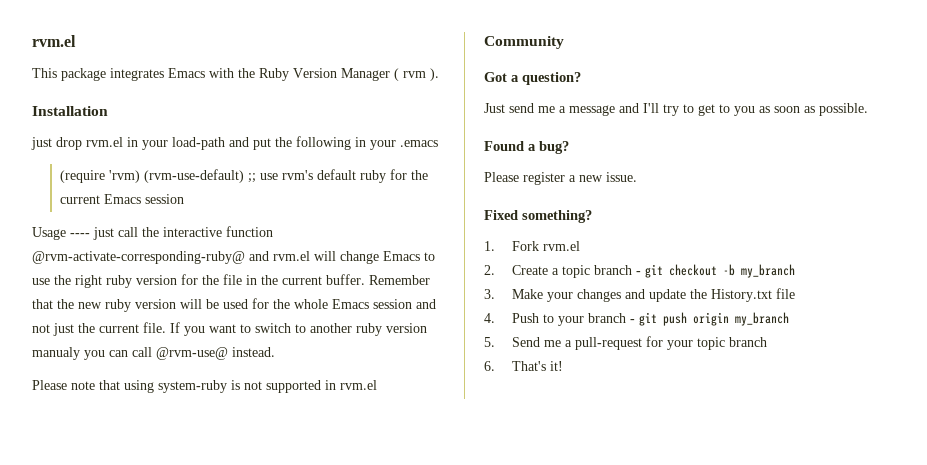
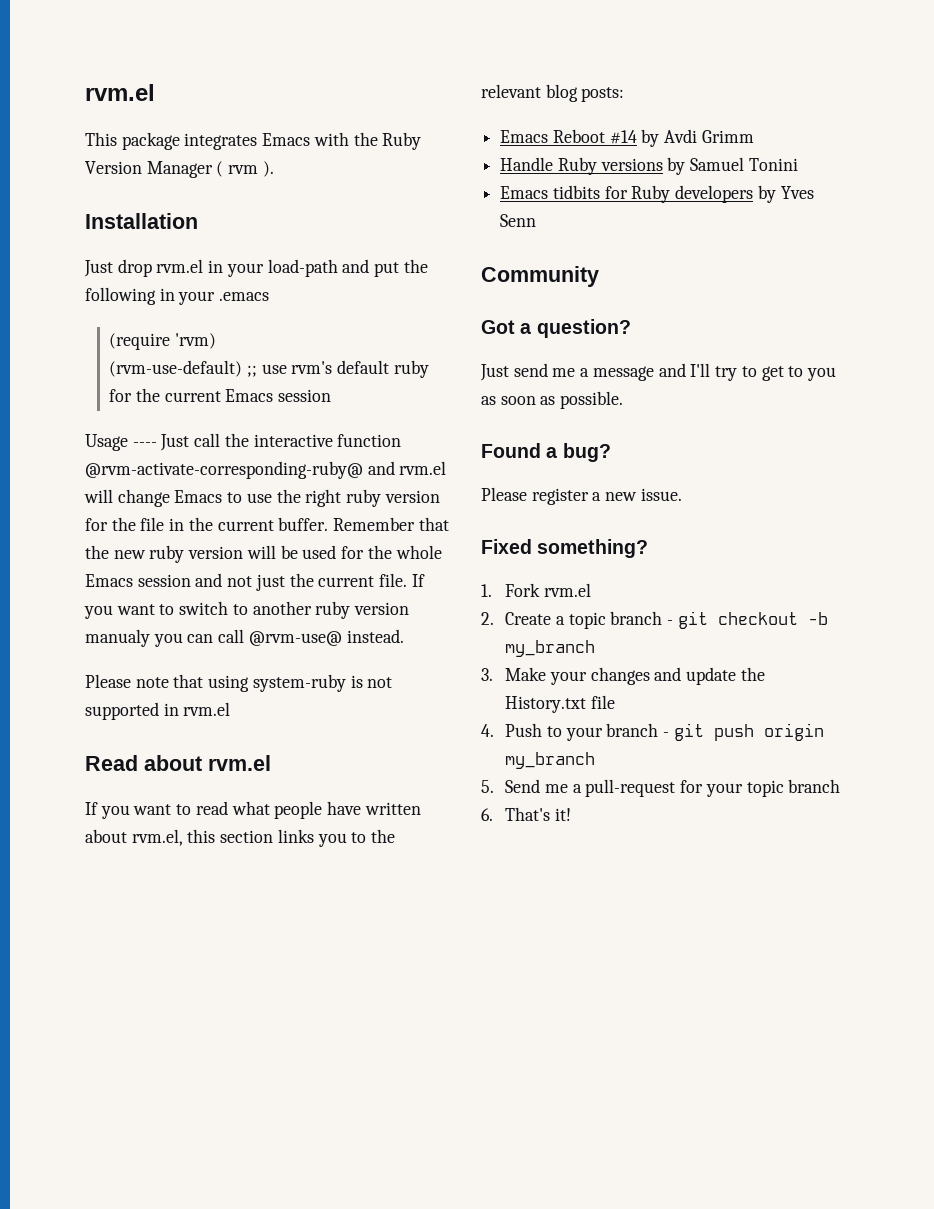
- just drop rvm.el in your load-path and put the following in your .emacs
+ Just drop rvm.el in your load-path and put the following in your .emacs
- (require 'rvm) (rvm-use-default) ;; use rvm's default ruby for the current Emacs session
+ (require 'rvm)
+ (rvm-use-default) ;; use rvm's default ruby for the current Emacs session
- Usage ---- just call the interactive function @rvm-activate-corresponding-ruby@ and rvm.el will change Emacs to use the right ruby version for the file in the current buffer.
+ Usage ---- Just call the interactive function @rvm-activate-corresponding-ruby@ and rvm.el will change Emacs to use the right ruby version for the file in the current buffer.
+ Read about rvm.el
+ If you want to read what people have written about rvm.el, this section links you to the relevant blog posts:
+ Emacs Reboot #14 by Avdi Grimm
+ Handle Ruby versions by Samuel Tonini
+ Emacs tidbits for Ruby developers by Yves Senn

